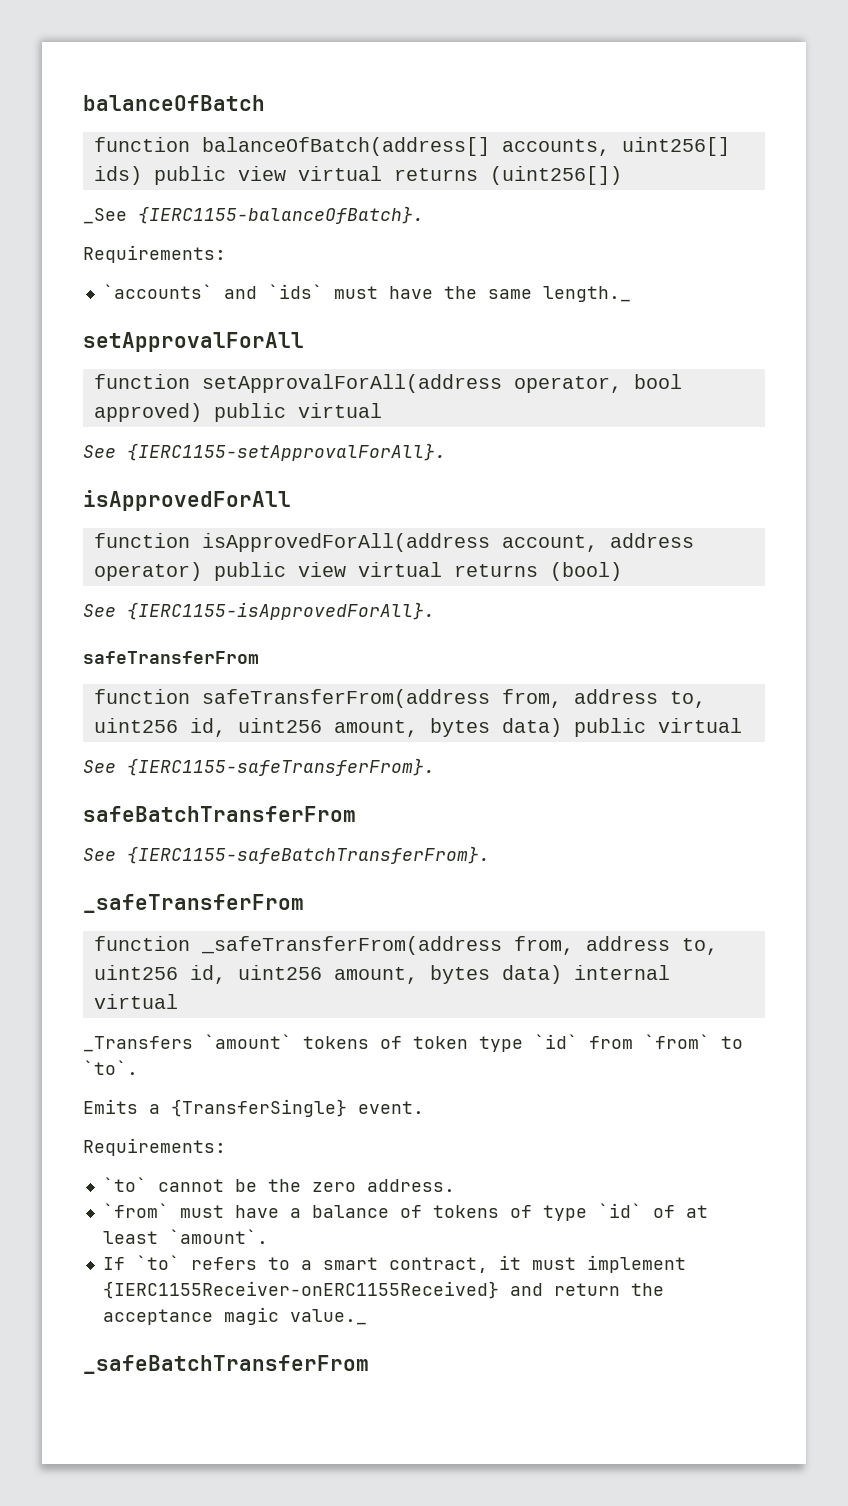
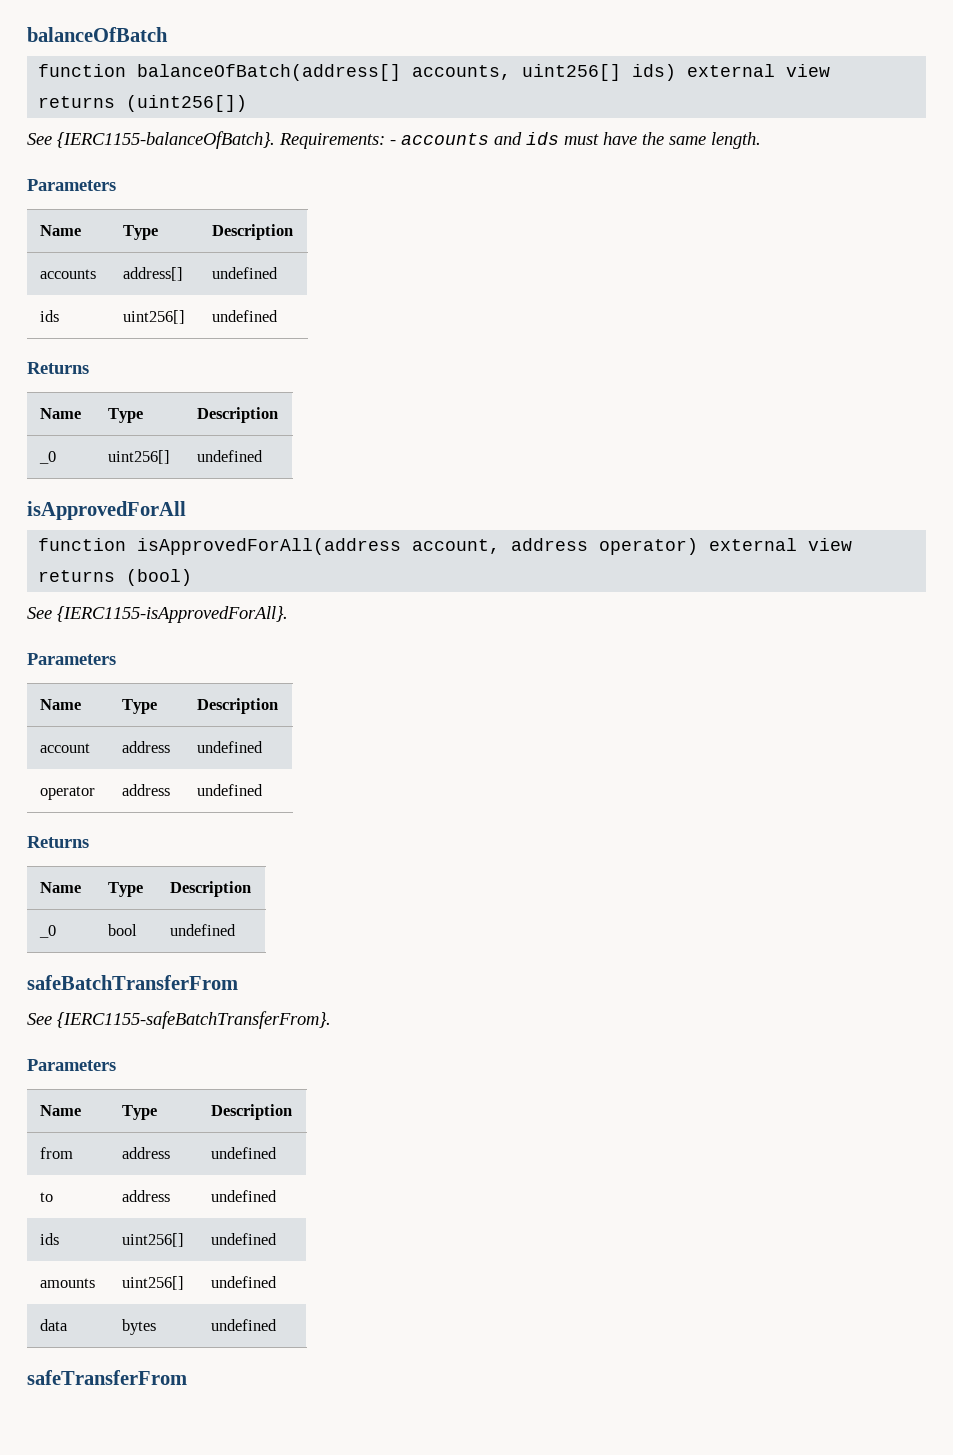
- function balanceOfBatch(address[] accounts, uint256[] ids) public view virtual returns (uint256[])
+ function balanceOfBatch(address[] accounts, uint256[] ids) external view returns (uint256[])
- _See {IERC1155-balanceOfBatch}.
- Requirements:
- `accounts` and `ids` must have the same length._
- setApprovalForAll
- function setApprovalForAll(address operator, bool approved) public virtual
- See {IERC1155-setApprovalForAll}.
+ See {IERC1155-balanceOfBatch}. Requirements: - accounts and ids must have the same length.
+ Parameters
+ Name | Type | Description
+ accounts | address[] | undefined
+ ids | uint256[] | undefined
+ Returns
+ Name | Type | Description
+ _0 | uint256[] | undefined
- function isApprovedForAll(address account, address operator) public view virtual returns (bool)
+ function isApprovedForAll(address account, address operator) external view returns (bool)
  See {IERC1155-isApprovedForAll}.
- safeTransferFrom
- function safeTransferFrom(address from, address to, uint256 id, uint256 amount, bytes data) public virtual
- See {IERC1155-safeTransferFrom}.
+ Parameters
+ Name | Type | Description
+ account | address | undefined
+ operator | address | undefined
+ Returns
+ Name | Type | Description
+ _0 | bool | undefined
  safeBatchTransferFrom
  See {IERC1155-safeBatchTransferFrom}.
- _safeTransferFrom
- function _safeTransferFrom(address from, address to, uint256 id, uint256 amount, bytes data) internal virtual
- _Transfers `amount` tokens of token type `id` from `from` to `to`.
- Emits a {TransferSingle} event.
- Requirements:
- `to` cannot be the zero address.
- `from` must have a balance of tokens of type `id` of at least `amount`.
- If `to` refers to a smart contract, it must implement {IERC1155Receiver-onERC1155Received} and return the acceptance magic value._
- _safeBatchTransferFrom
+ Parameters
+ Name | Type | Description
+ from | address | undefined
+ to | address | undefined
+ ids | uint256[] | undefined
+ amounts | uint256[] | undefined
+ data | bytes | undefined
+ safeTransferFrom

